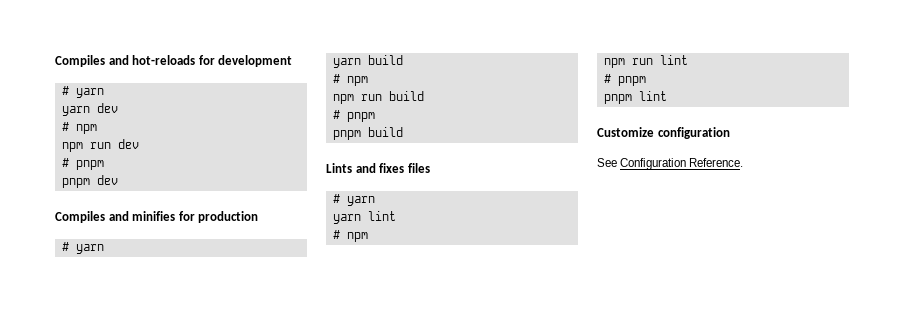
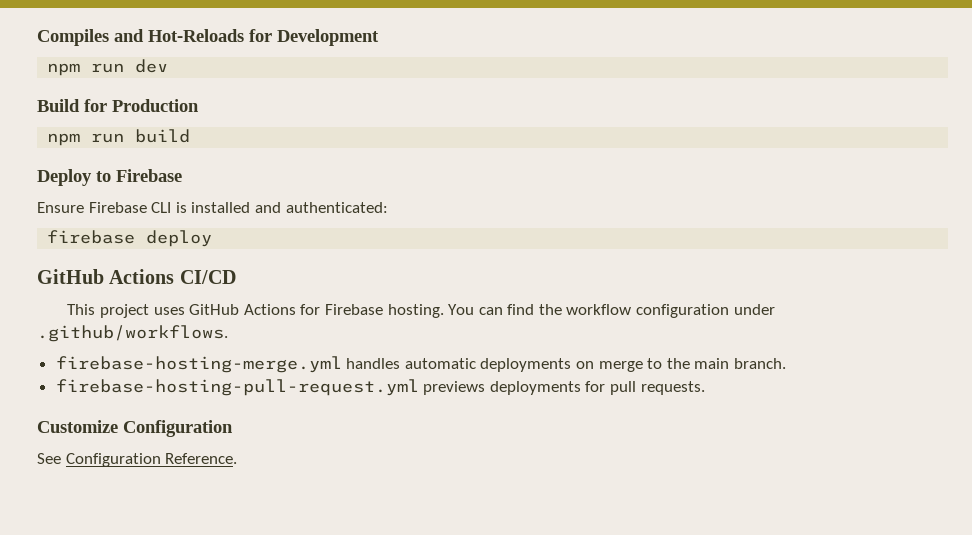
- Compiles and hot-reloads for development
- # yarn
- yarn dev
- # npm
+ Compiles and Hot-Reloads for Development
  npm run dev
- # pnpm
- pnpm dev
- Compiles and minifies for production
- # yarn
- yarn build
- # npm
+ Build for Production
  npm run build
- # pnpm
- pnpm build
- Lints and fixes files
- # yarn
- yarn lint
- # npm
- npm run lint
- # pnpm
- pnpm lint
+ Deploy to Firebase
+ Ensure Firebase CLI is installed and authenticated:
+ firebase deploy
+ GitHub Actions CI/CD
+ This project uses GitHub Actions for Firebase hosting. You can find the workflow configuration under .github/workflows.
+ firebase-hosting-merge.yml handles automatic deployments on merge to the main branch.
+ firebase-hosting-pull-request.yml previews deployments for pull requests.
- Customize configuration
+ Customize Configuration

